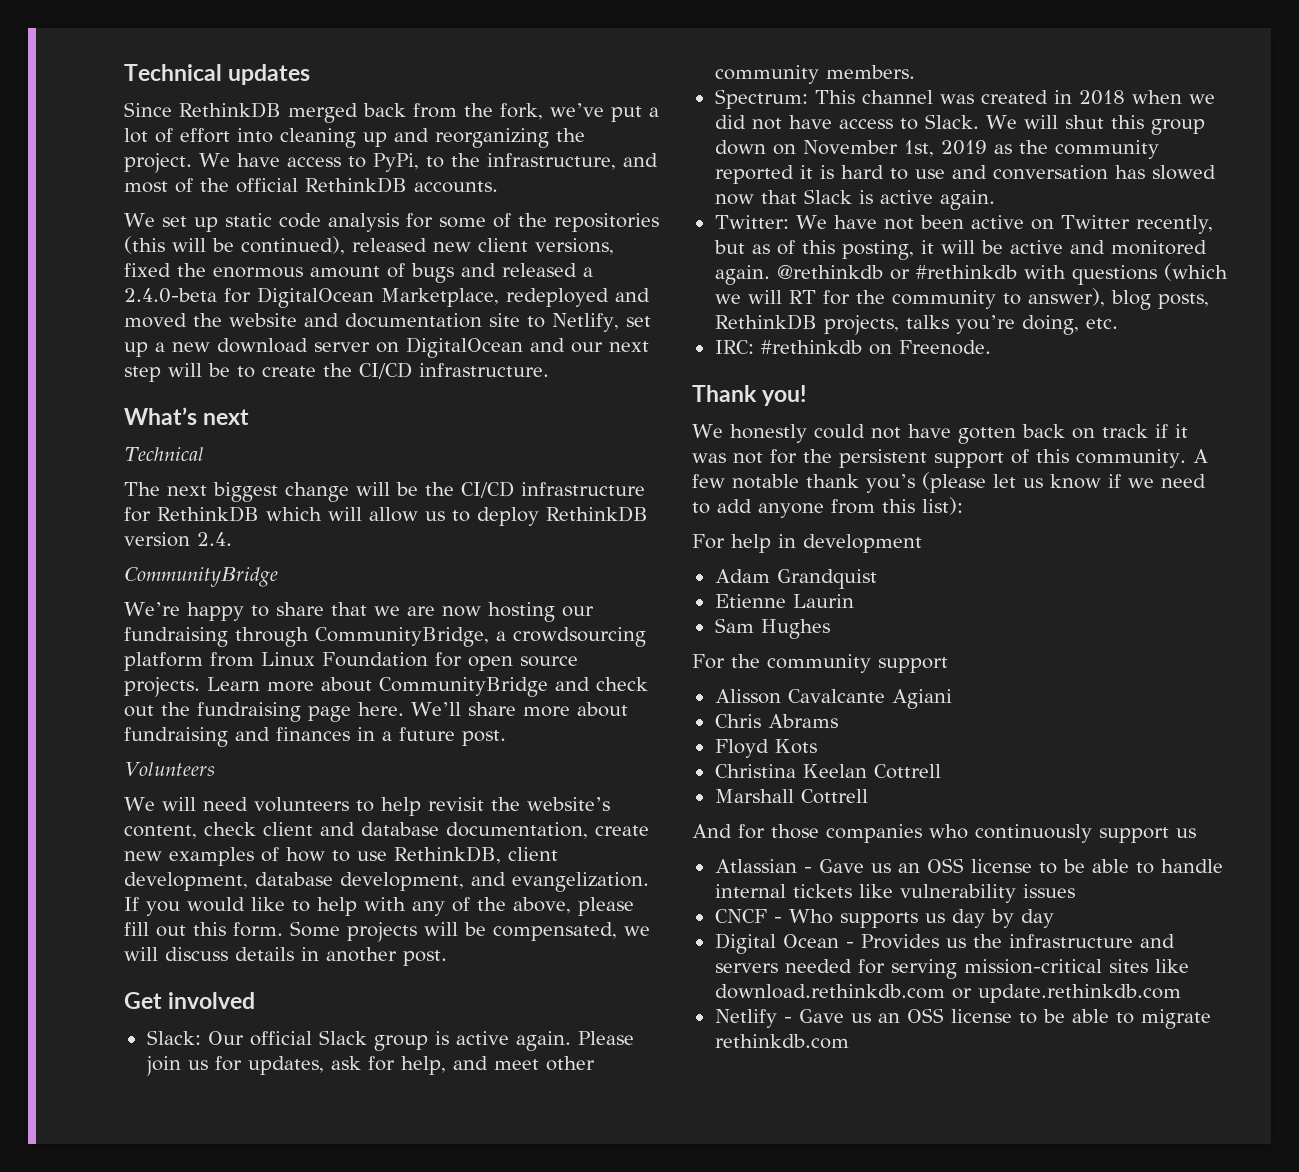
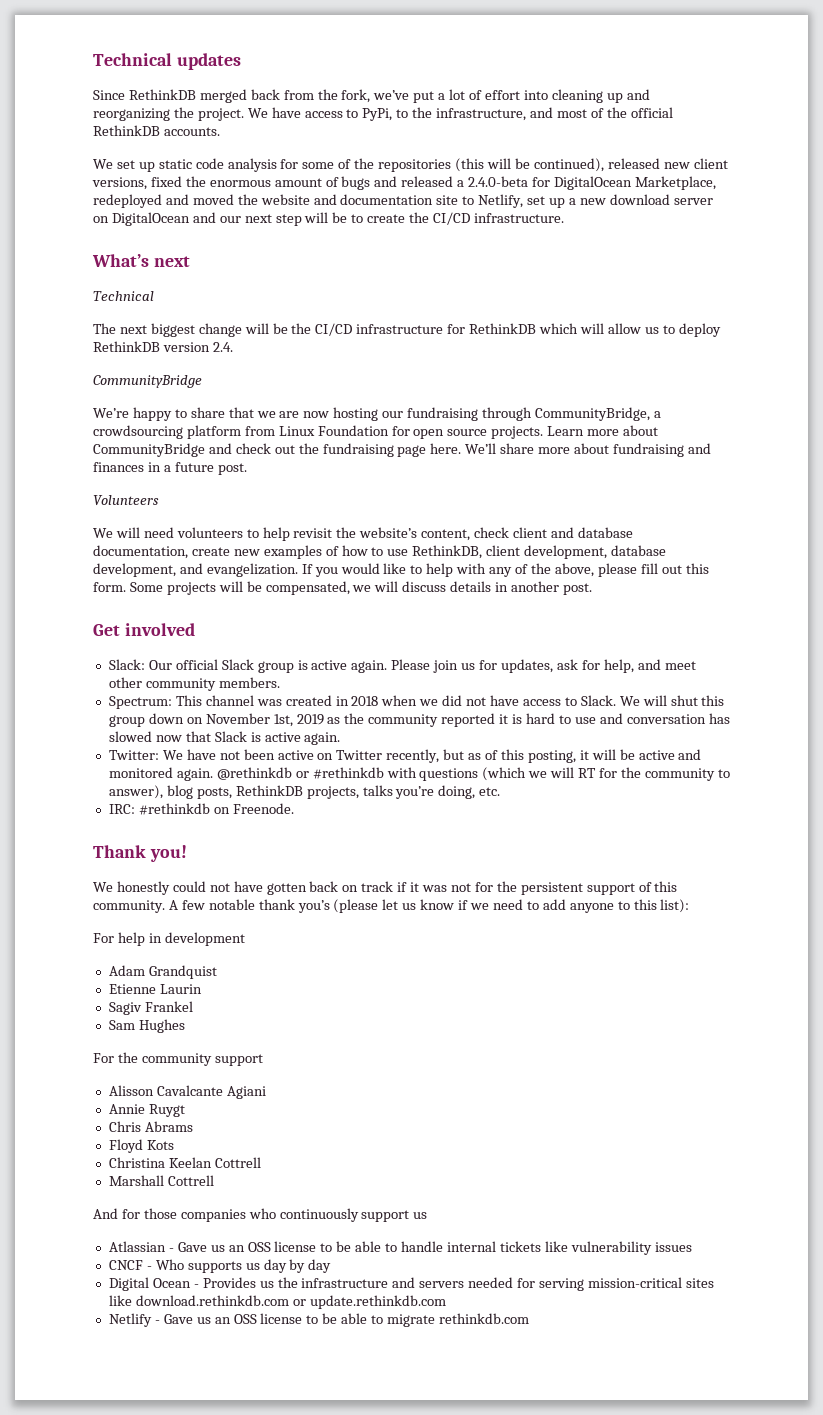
- A few notable thank you’s (please let us know if we need to add anyone from this list):
+ A few notable thank you’s (please let us know if we need to add anyone to this list):
+ Sagiv Frankel
+ Annie Ruygt

